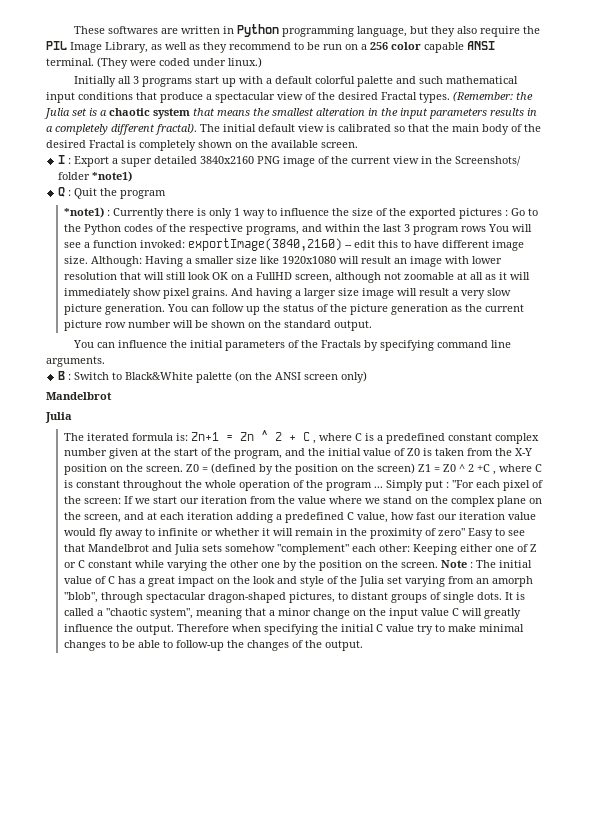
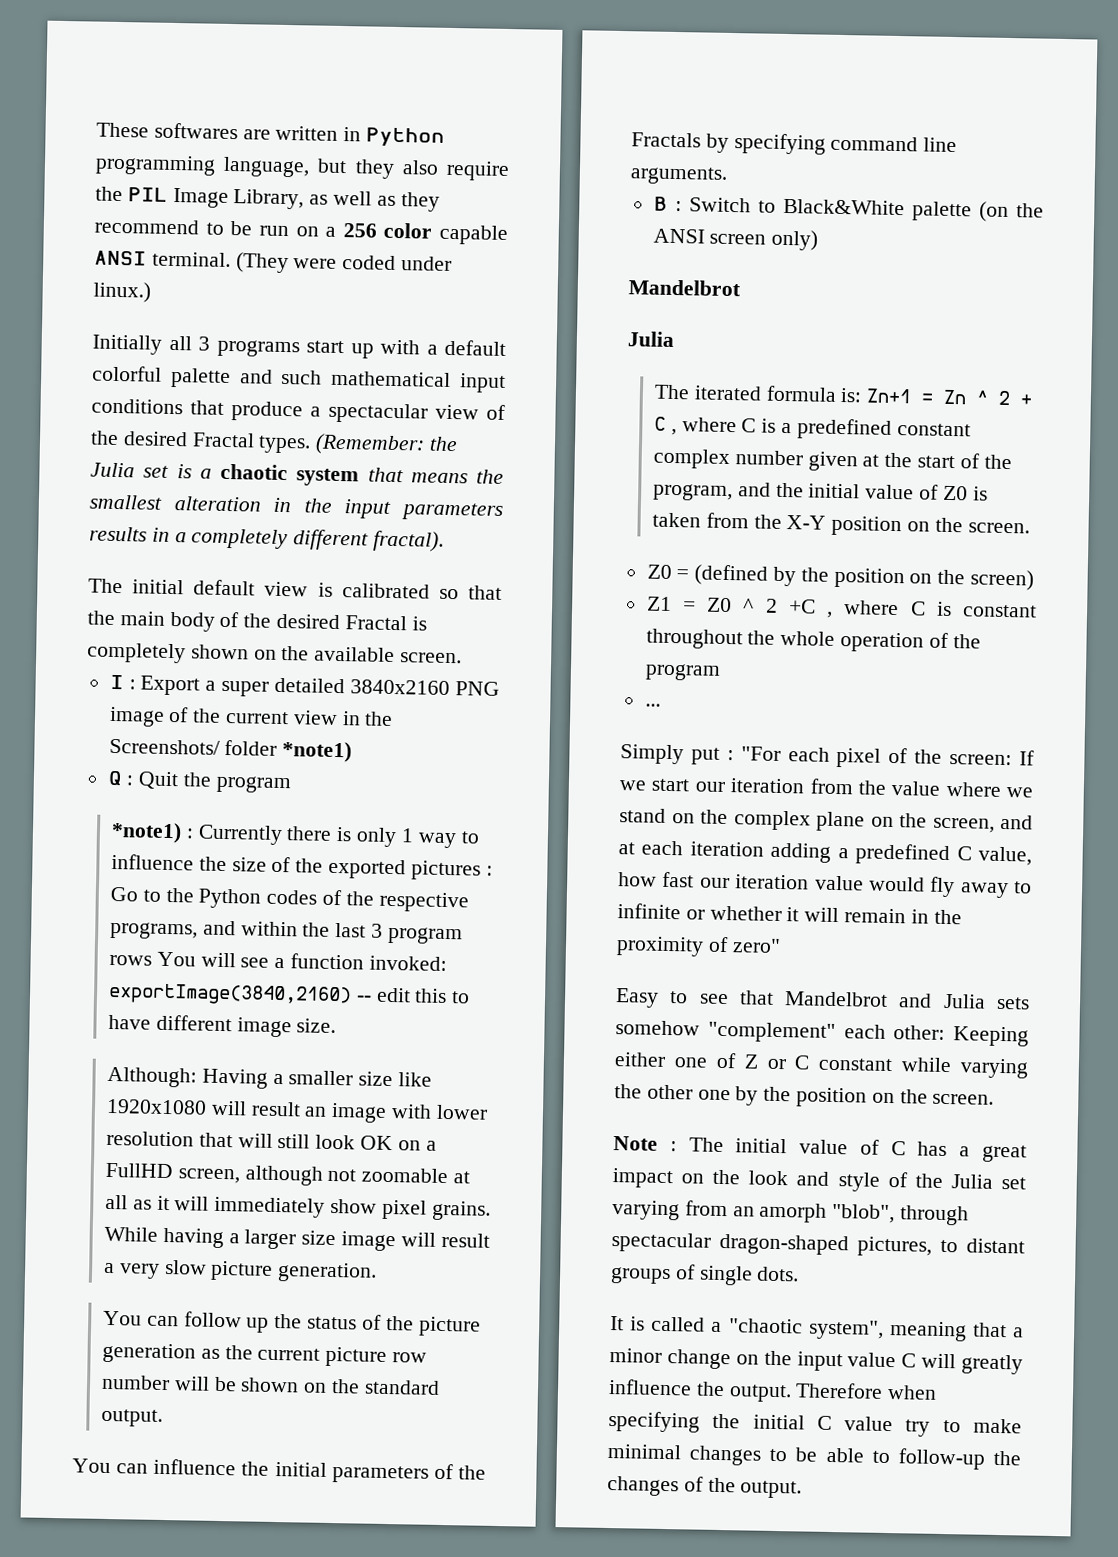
- (Remember: the Julia set is a chaotic system that means the smallest alteration in the input parameters results in a completely different fractal). The initial default view is calibrated so that the main body of the desired Fractal is completely shown on the available screen.
+ (Remember: the Julia set is a chaotic system that means the smallest alteration in the input parameters results in a completely different fractal).
+ The initial default view is calibrated so that the main body of the desired Fractal is completely shown on the available screen.
- exportImage(3840,2160) -- edit this to have different image size. Although:
+ exportImage(3840,2160) -- edit this to have different image size.
+ Although:
- And having a larger size image will result a very slow picture generation. You can follow up the status of the picture generation as the current picture row number will be shown on the standard output.
+ While having a larger size image will result a very slow picture generation.
+ You can follow up the status of the picture generation as the current picture row number will be shown on the standard output.
- Zn+1 = Zn ^ 2 + C , where C is a predefined constant complex number given at the start of the program, and the initial value of Z0 is taken from the X-Y position on the screen. Z0 = (defined by the position on the screen) Z1 = Z0 ^ 2 +C , where C is constant throughout the whole operation of the program ... Simply put :
+ Zn+1 = Zn ^ 2 + C , where C is a predefined constant complex number given at the start of the program, and the initial value of Z0 is taken from the X-Y position on the screen.
+ Z0 = (defined by the position on the screen)
+ Z1 = Z0 ^ 2 +C , where C is constant throughout the whole operation of the program
+ ...
+ Simply put :
- If we start our iteration from the value where we stand on the complex plane on the screen, and at each iteration adding a predefined C value, how fast our iteration value would fly away to infinite or whether it will remain in the proximity of zero" Easy to see that Mandelbrot and Julia sets somehow "complement" each other:
+ If we start our iteration from the value where we stand on the complex plane on the screen, and at each iteration adding a predefined C value, how fast our iteration value would fly away to infinite or whether it will remain in the proximity of zero"
+ Easy to see that Mandelbrot and Julia sets somehow "complement" each other:
- Keeping either one of Z or C constant while varying the other one by the position on the screen. Note :
+ Keeping either one of Z or C constant while varying the other one by the position on the screen.
+ Note :
- The initial value of C has a great impact on the look and style of the Julia set varying from an amorph "blob", through spectacular dragon-shaped pictures, to distant groups of single dots. It is called a "chaotic system", meaning that a minor change on the input value C will greatly influence the output.
+ The initial value of C has a great impact on the look and style of the Julia set varying from an amorph "blob", through spectacular dragon-shaped pictures, to distant groups of single dots.
+ It is called a "chaotic system", meaning that a minor change on the input value C will greatly influence the output.

